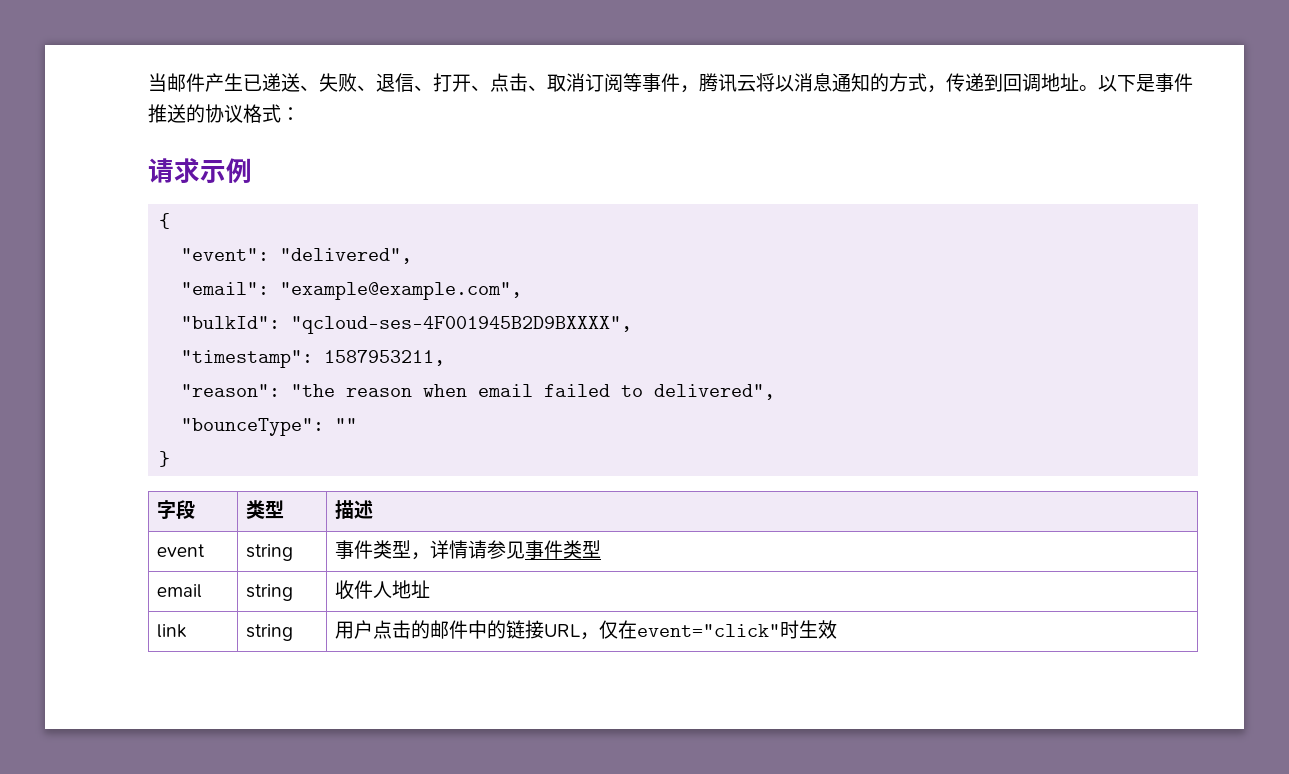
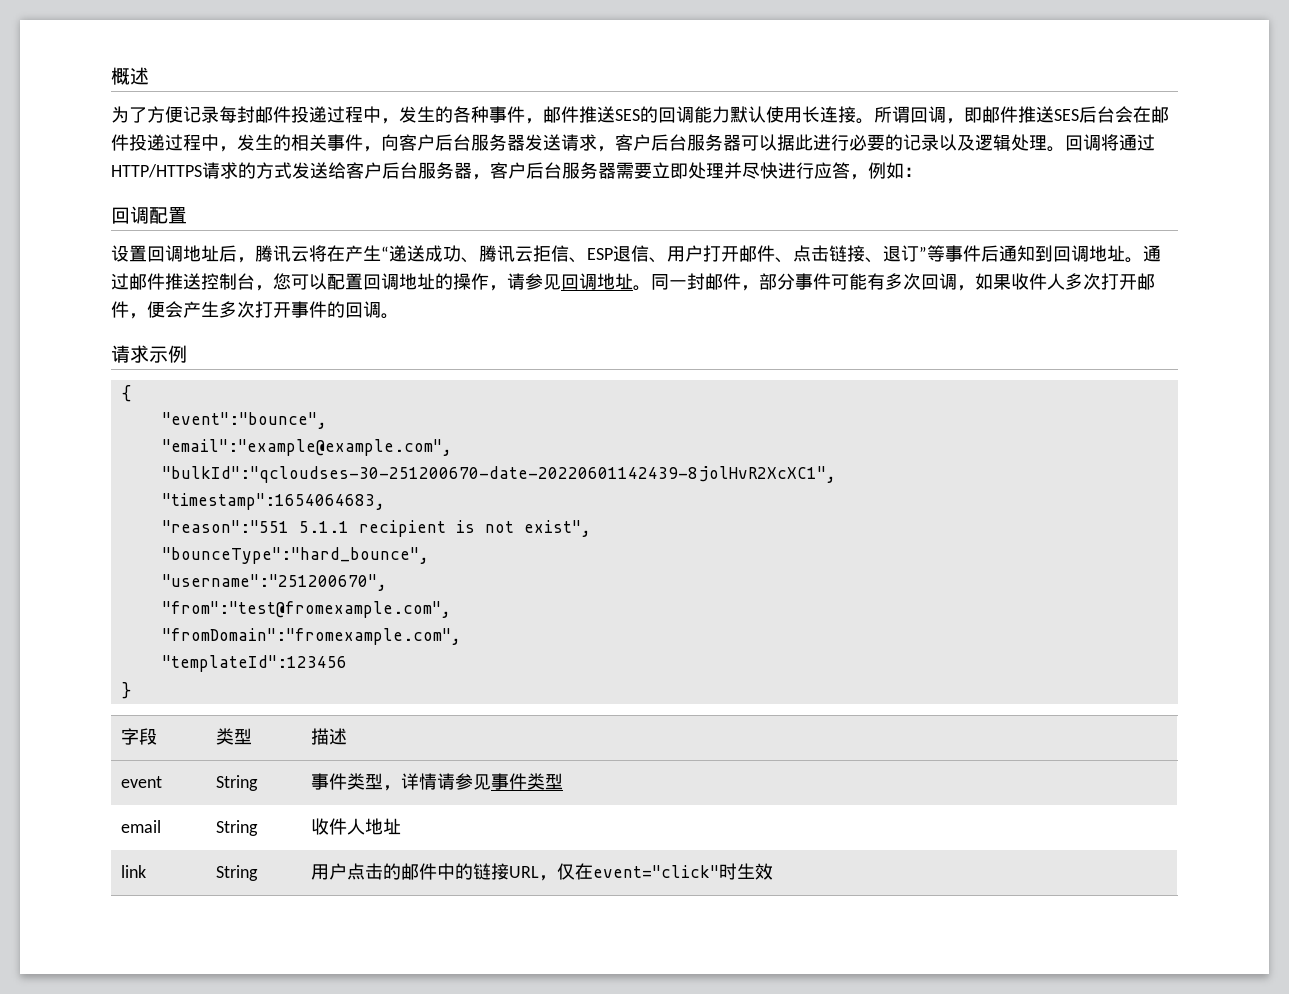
- 当邮件产生已递送、失败、退信、打开、点击、取消订阅等事件，腾讯云将以消息通知的方式，传递到回调地址。以下是事件推送的协议格式：
+ 概述
+ 为了方便记录每封邮件投递过程中，发生的各种事件，邮件推送SES的回调能力默认使用长连接。所谓回调，即邮件推送SES后台会在邮件投递过程中，发生的相关事件，向客户后台服务器发送请求，客户后台服务器可以据此进行必要的记录以及逻辑处理。回调将通过HTTP/HTTPS请求的方式发送给客户后台服务器，客户后台服务器需要立即处理并尽快进行应答，例如：
+ 回调配置
+ 设置回调地址后，腾讯云将在产生“递送成功、腾讯云拒信、ESP退信、用户打开邮件、点击链接、退订”等事件后通知到回调地址。通过邮件推送控制台，您可以配置回调地址的操作，请参见回调地址。同一封邮件，部分事件可能有多次回调，如果收件人多次打开邮件，便会产生多次打开事件的回调。
  请求示例
  {
- "event": "delivered",
- "email": "example@example.com",
- "bulkId": "qcloud-ses-4F001945B2D9BXXXX",
- "timestamp": 1587953211,
- "reason": "the reason when email failed to delivered",
- "bounceType": ""
+ "event":"bounce",
+ "email":"example@example.com",
+ "bulkId":"qcloudses-30-251200670-date-20220601142439-8jolHvR2XcXC1",
+ "timestamp":1654064683,
+ "reason":"551 5.1.1 recipient is not exist",
+ "bounceType":"hard_bounce",
+ "username":"251200670",
+ "from":"test@fromexample.com",
+ "fromDomain":"fromexample.com",
+ "templateId":123456
- event | string | 事件类型，详情请参见事件类型
+ event | String | 事件类型，详情请参见事件类型
- email | string | 收件人地址
+ email | String | 收件人地址
- link | string | 用户点击的邮件中的链接URL，仅在event="click"时生效
+ link | String | 用户点击的邮件中的链接URL，仅在event="click"时生效

